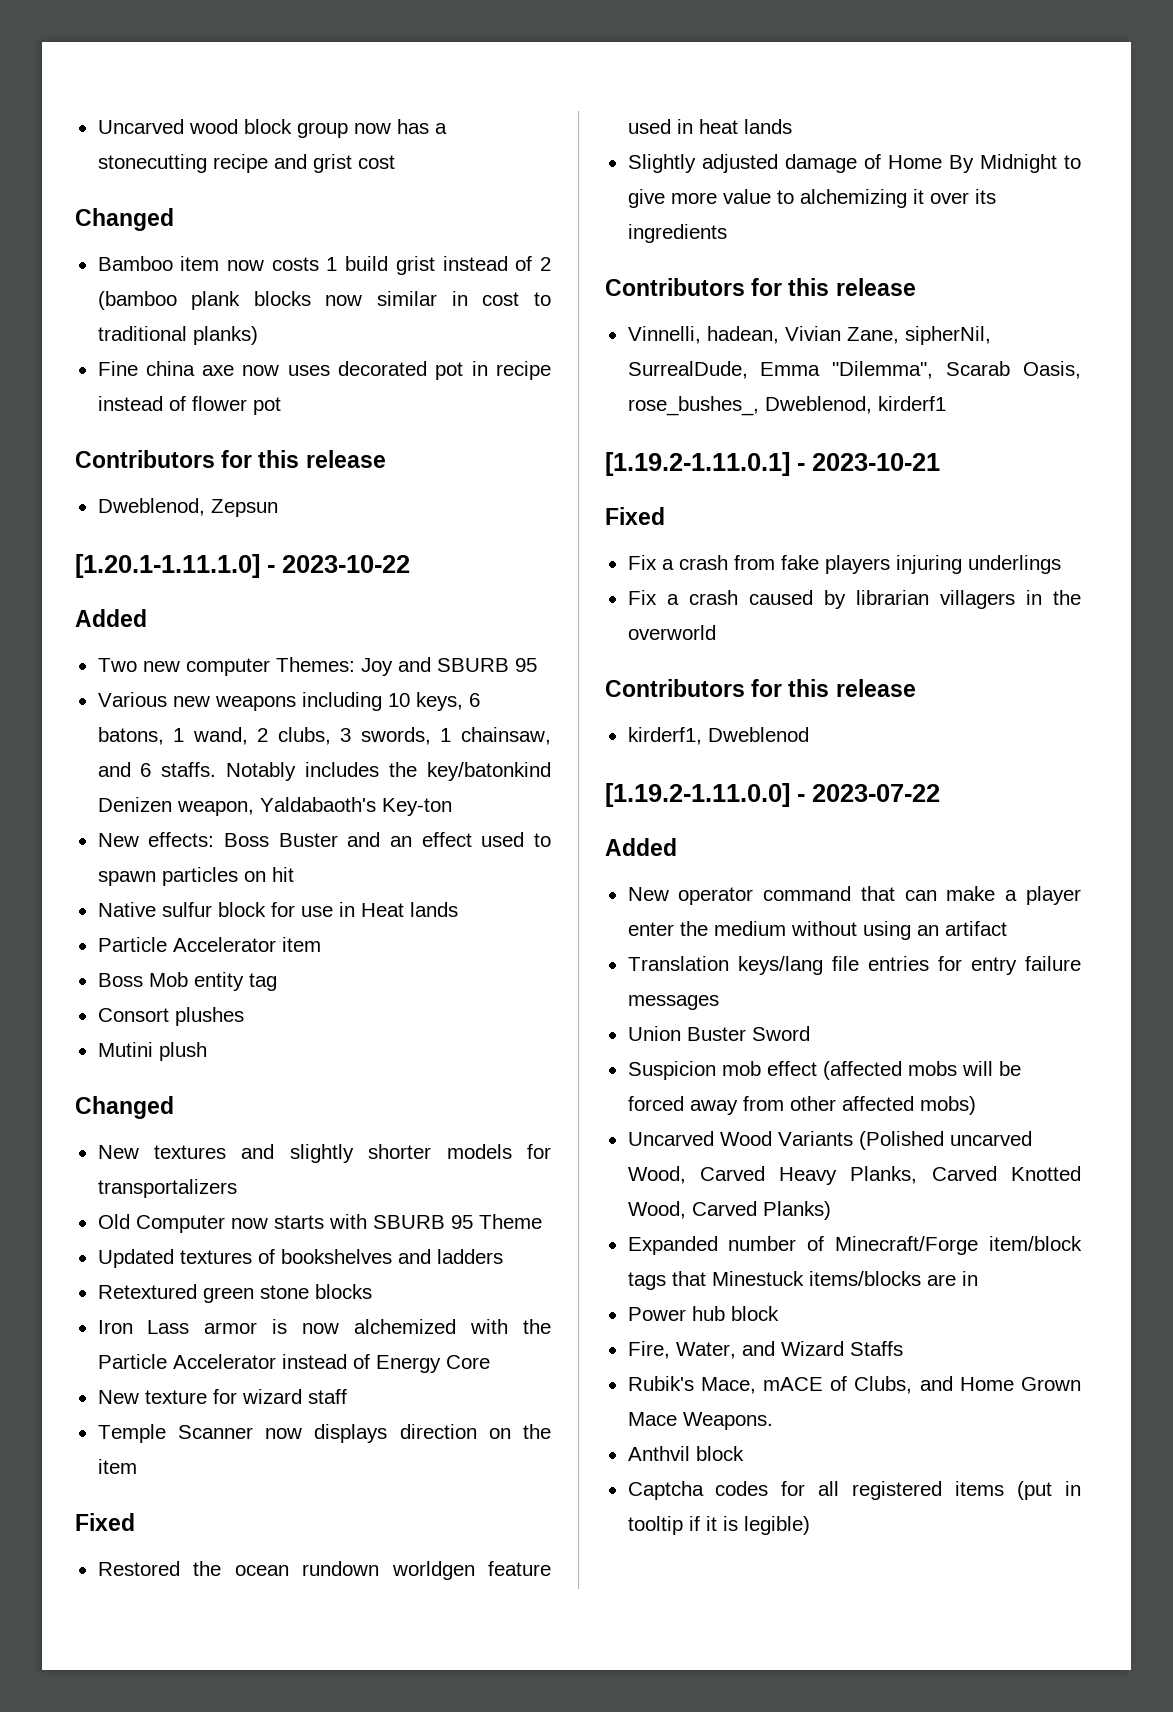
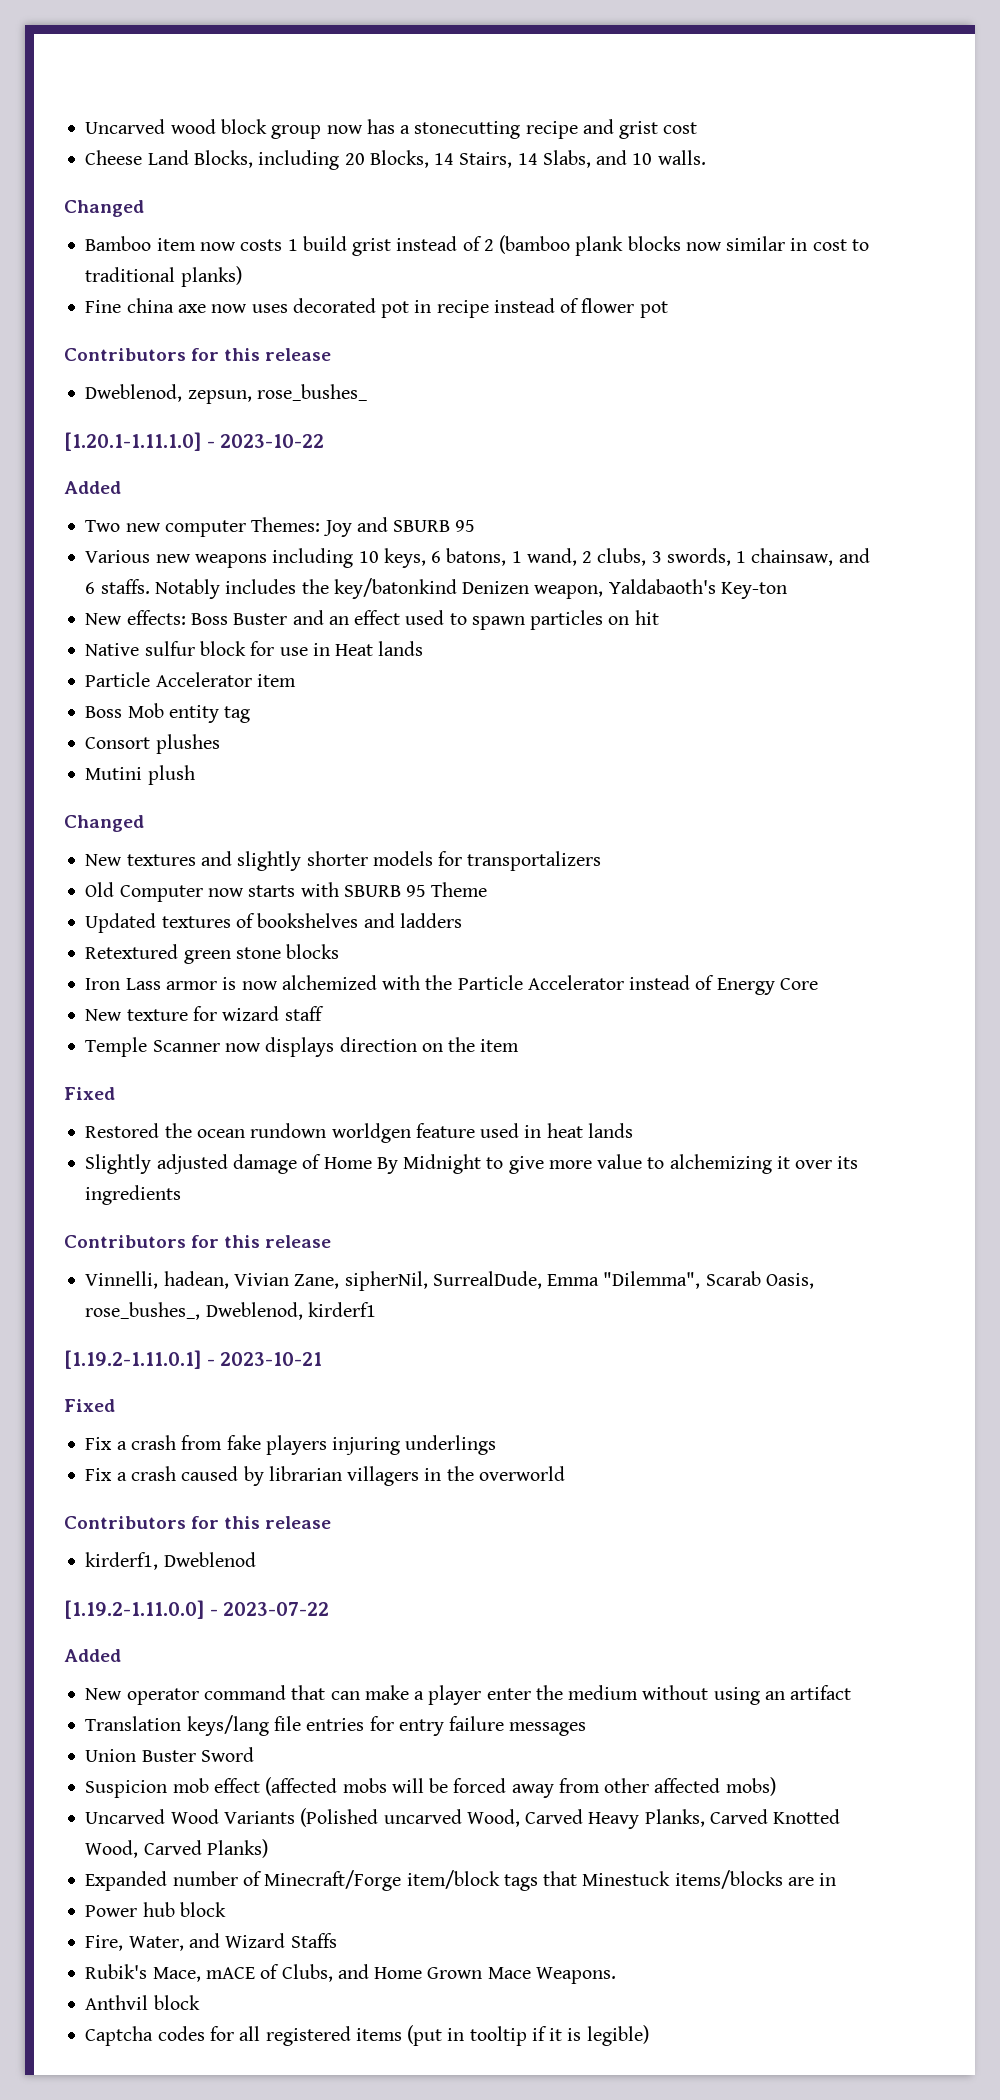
+ Cheese Land Blocks, including 20 Blocks, 14 Stairs, 14 Slabs, and 10 walls.
- Dweblenod, Zepsun
+ Dweblenod, zepsun, rose_bushes_

